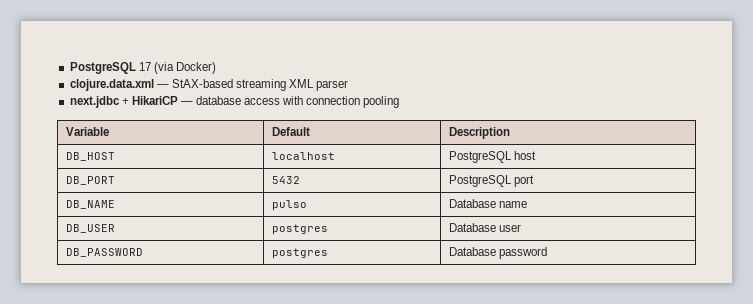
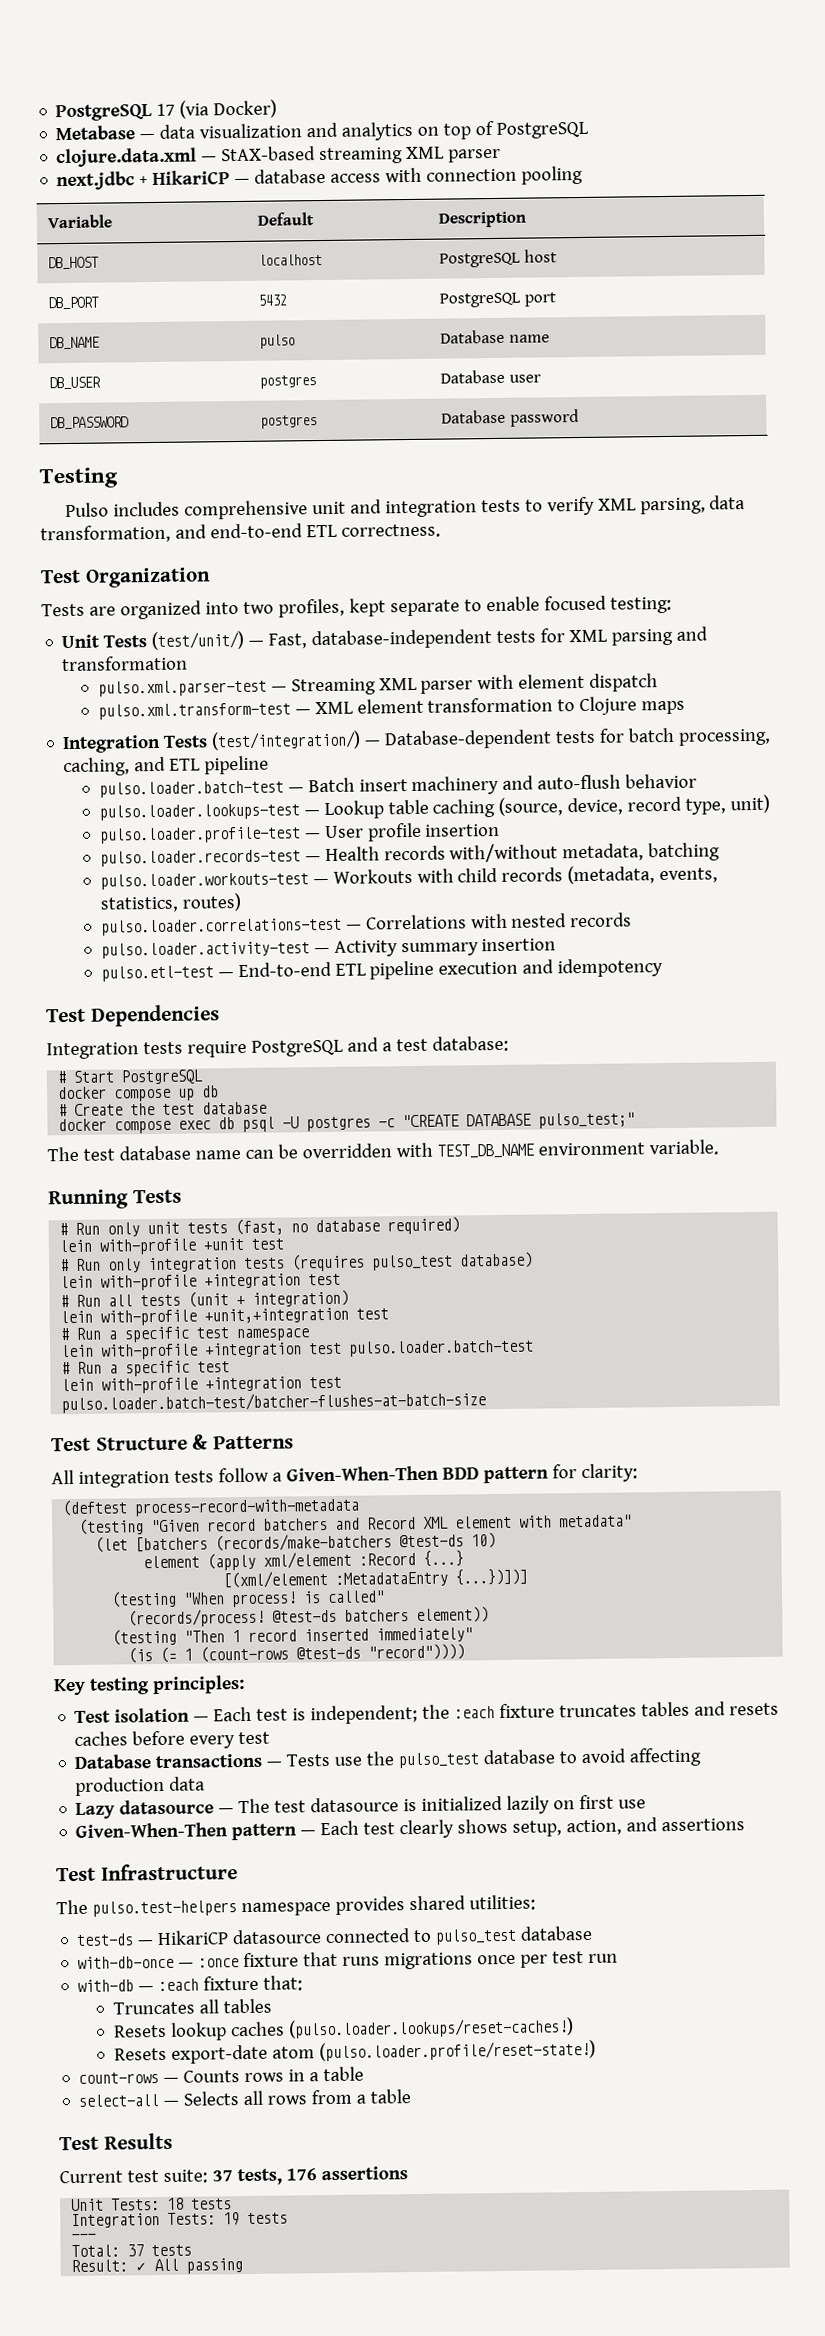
+ Metabase — data visualization and analytics on top of PostgreSQL
+ Testing
+ Pulso includes comprehensive unit and integration tests to verify XML parsing, data transformation, and end-to-end ETL correctness.
+ Test Organization
+ Tests are organized into two profiles, kept separate to enable focused testing:
+ Unit Tests (test/unit/) — Fast, database-independent tests for XML parsing and transformation
+ pulso.xml.parser-test — Streaming XML parser with element dispatch
+ pulso.xml.transform-test — XML element transformation to Clojure maps
+ Integration Tests (test/integration/) — Database-dependent tests for batch processing, caching, and ETL pipeline
+ pulso.loader.batch-test — Batch insert machinery and auto-flush behavior
+ pulso.loader.lookups-test — Lookup table caching (source, device, record type, unit)
+ pulso.loader.profile-test — User profile insertion
+ pulso.loader.records-test — Health records with/without metadata, batching
+ pulso.loader.workouts-test — Workouts with child records (metadata, events, statistics, routes)
+ pulso.loader.correlations-test — Correlations with nested records
+ pulso.loader.activity-test — Activity summary insertion
+ pulso.etl-test — End-to-end ETL pipeline execution and idempotency
+ Test Dependencies
+ Integration tests require PostgreSQL and a test database:
+ # Start PostgreSQL
+ docker compose up db
+ # Create the test database
+ docker compose exec db psql -U postgres -c "CREATE DATABASE pulso_test;"
+ The test database name can be overridden with TEST_DB_NAME environment variable.
+ Running Tests
+ # Run only unit tests (fast, no database required)
+ lein with-profile +unit test
+ # Run only integration tests (requires pulso_test database)
+ lein with-profile +integration test
+ # Run all tests (unit + integration)
+ lein with-profile +unit,+integration test
+ # Run a specific test namespace
+ lein with-profile +integration test pulso.loader.batch-test
+ # Run a specific test
+ lein with-profile +integration test pulso.loader.batch-test/batcher-flushes-at-batch-size
+ Test Structure & Patterns
+ All integration tests follow a Given-When-Then BDD pattern for clarity:
+ (deftest process-record-with-metadata
+ (testing "Given record batchers and Record XML element with metadata"
+ (let [batchers (records/make-batchers @test-ds 10)
+ element (apply xml/element :Record {...}
+ [(xml/element :MetadataEntry {...})])]
+ (testing "When process! is called"
+ (records/process! @test-ds batchers element))
+ (testing "Then 1 record inserted immediately"
+ (is (= 1 (count-rows @test-ds "record"))))
+ Key testing principles:
+ Test isolation — Each test is independent; the :each fixture truncates tables and resets caches before every test
+ Database transactions — Tests use the pulso_test database to avoid affecting production data
+ Lazy datasource — The test datasource is initialized lazily on first use
+ Given-When-Then pattern — Each test clearly shows setup, action, and assertions
+ Test Infrastructure
+ The pulso.test-helpers namespace provides shared utilities:
+ test-ds — HikariCP datasource connected to pulso_test database
+ with-db-once — :once fixture that runs migrations once per test run
+ with-db — :each fixture that:
+ Truncates all tables
+ Resets lookup caches (pulso.loader.lookups/reset-caches!)
+ Resets export-date atom (pulso.loader.profile/reset-state!)
+ count-rows — Counts rows in a table
+ select-all — Selects all rows from a table
+ Test Results
+ Current test suite: 37 tests, 176 assertions
+ Unit Tests: 18 tests
+ Integration Tests: 19 tests
+ ---
+ Total: 37 tests
+ Result: ✓ All passing

